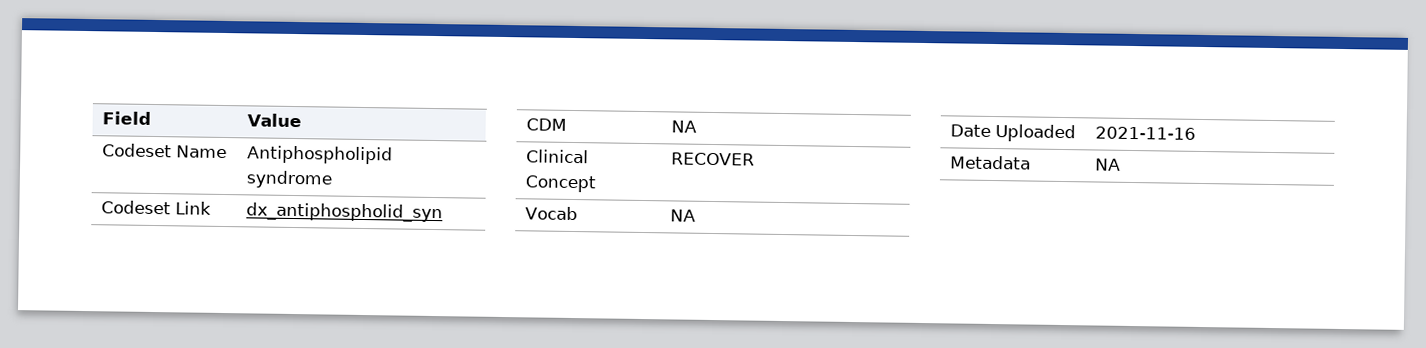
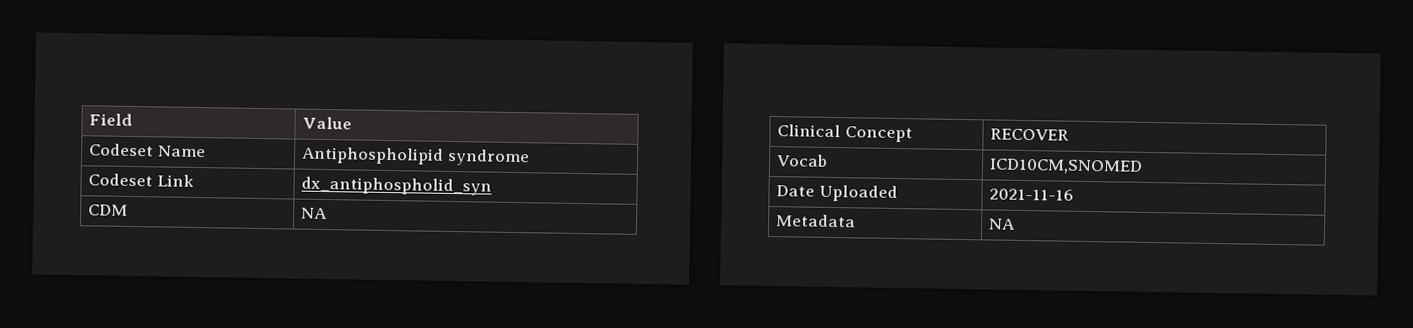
- Vocab | NA
+ Vocab | ICD10CM,SNOMED

